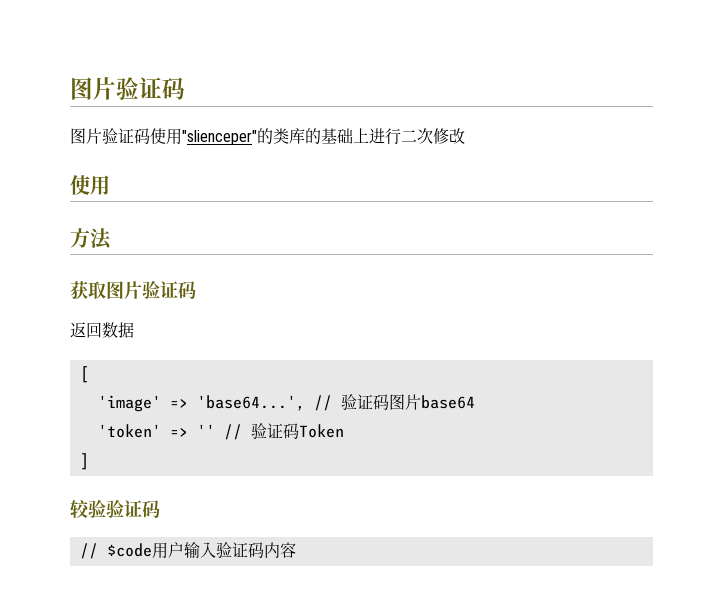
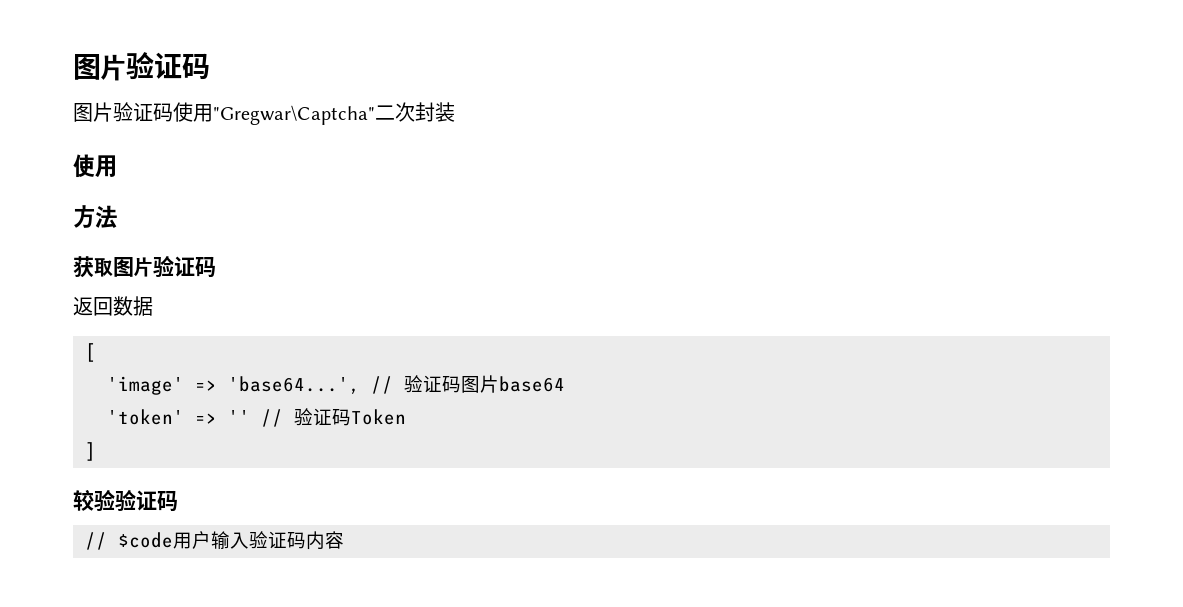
- 图片验证码使用"slienceper"的类库的基础上进行二次修改
+ 图片验证码使用"Gregwar\Captcha"二次封装

